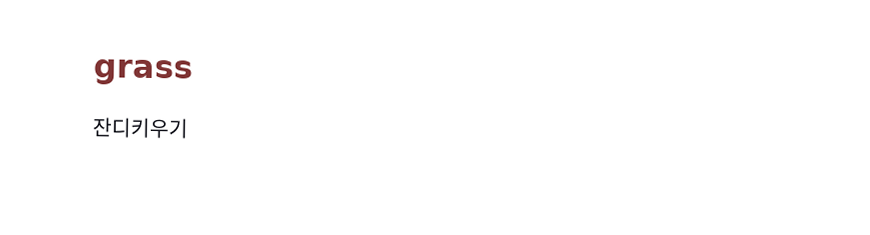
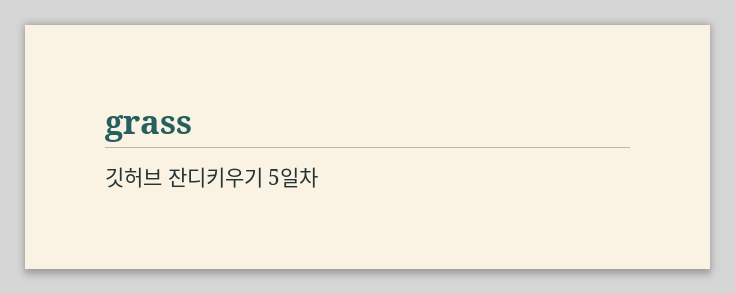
- 잔디키우기
+ 깃허브 잔디키우기 5일차

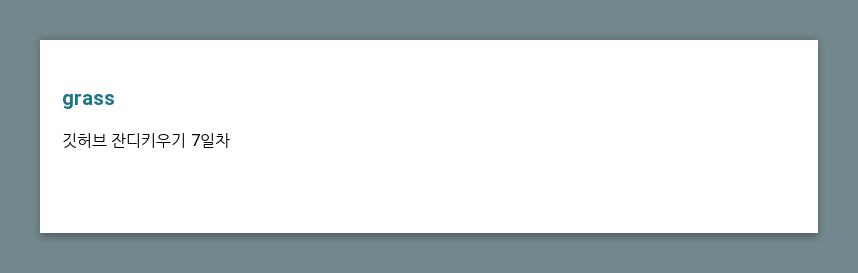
- 깃허브 잔디키우기 5일차
+ 깃허브 잔디키우기 7일차

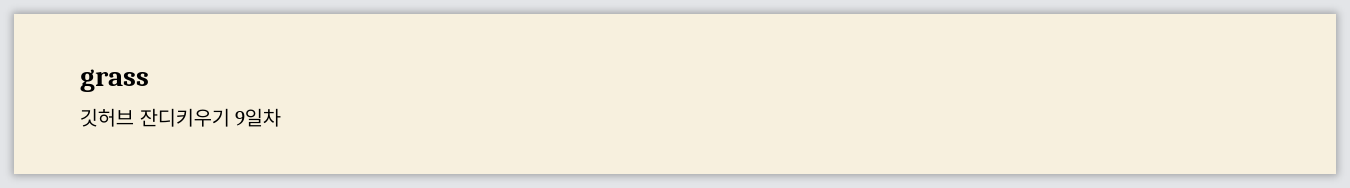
- 깃허브 잔디키우기 7일차
+ 깃허브 잔디키우기 9일차

